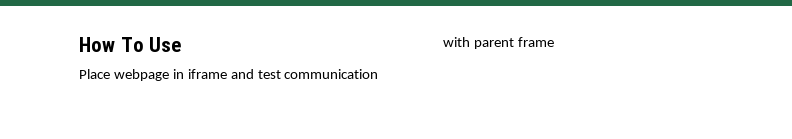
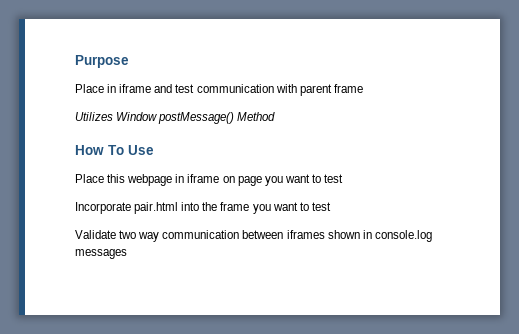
- How To Use
- Place webpage in iframe and test communication with parent frame
+ Purpose
+ Place in iframe and test communication with parent frame
+ Utilizes Window postMessage() Method
+ How To Use
+ Place this webpage in iframe on page you want to test
+ Incorporate pair.html into the frame you want to test
+ Validate two way communication between iframes shown in console.log messages

